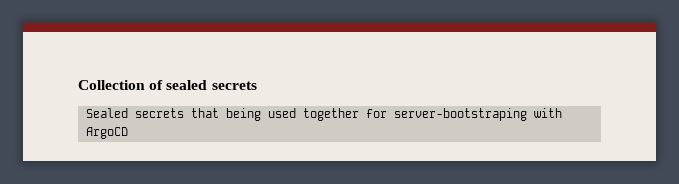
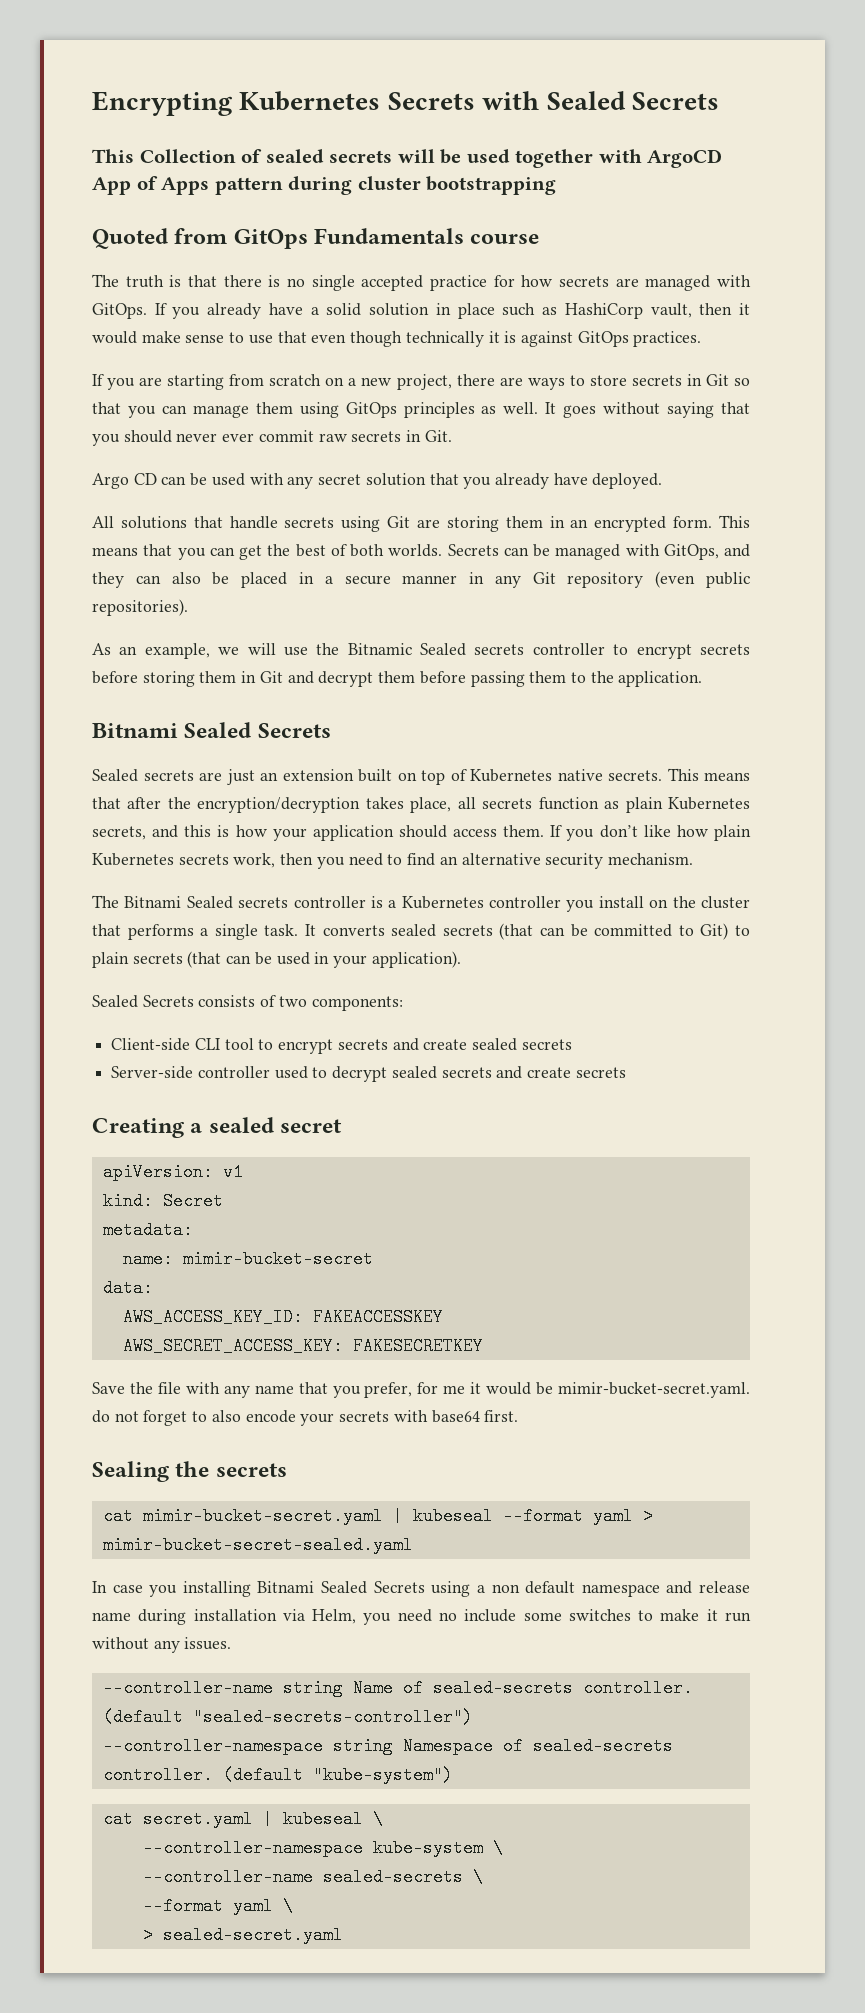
- Collection of sealed secrets
- Sealed secrets that being used together for server-bootstraping with ArgoCD
+ Encrypting Kubernetes Secrets with Sealed Secrets
+ This Collection of sealed secrets will be used together with ArgoCD App of Apps pattern during cluster bootstrapping
+ Quoted from GitOps Fundamentals course
+ The truth is that there is no single accepted practice for how secrets are managed with GitOps. If you already have a solid solution in place such as HashiCorp vault, then it would make sense to use that even though technically it is against GitOps practices.
+ If you are starting from scratch on a new project, there are ways to store secrets in Git so that you can manage them using GitOps principles as well. It goes without saying that you should never ever commit raw secrets in Git.
+ Argo CD can be used with any secret solution that you already have deployed.
+ All solutions that handle secrets using Git are storing them in an encrypted form. This means that you can get the best of both worlds. Secrets can be managed with GitOps, and they can also be placed in a secure manner in any Git repository (even public repositories).
+ As an example, we will use the Bitnamic Sealed secrets controller to encrypt secrets before storing them in Git and decrypt them before passing them to the application.
+ Bitnami Sealed Secrets
+ Sealed secrets are just an extension built on top of Kubernetes native secrets. This means that after the encryption/decryption takes place, all secrets function as plain Kubernetes secrets, and this is how your application should access them. If you don’t like how plain Kubernetes secrets work, then you need to find an alternative security mechanism.
+ The Bitnami Sealed secrets controller is a Kubernetes controller you install on the cluster that performs a single task. It converts sealed secrets (that can be committed to Git) to plain secrets (that can be used in your application).
+ Sealed Secrets consists of two components:
+ Client-side CLI tool to encrypt secrets and create sealed secrets
+ Server-side controller used to decrypt sealed secrets and create secrets
+ Creating a sealed secret
+ apiVersion: v1
+ kind: Secret
+ metadata:
+ name: mimir-bucket-secret
+ data:
+ AWS_ACCESS_KEY_ID: FAKEACCESSKEY
+ AWS_SECRET_ACCESS_KEY: FAKESECRETKEY
+ Save the file with any name that you prefer, for me it would be mimir-bucket-secret.yaml. do not forget to also encode your secrets with base64 first.
+ Sealing the secrets
+ cat mimir-bucket-secret.yaml | kubeseal --format yaml > mimir-bucket-secret-sealed.yaml
+ In case you installing Bitnami Sealed Secrets using a non default namespace and release name during installation via Helm, you need no include some switches to make it run without any issues.
+ --controller-name string Name of sealed-secrets controller. (default "sealed-secrets-controller")
+ --controller-namespace string Namespace of sealed-secrets controller. (default "kube-system")
+ cat secret.yaml | kubeseal \
+ --controller-namespace kube-system \
+ --controller-name sealed-secrets \
+ --format yaml \
+ > sealed-secret.yaml

